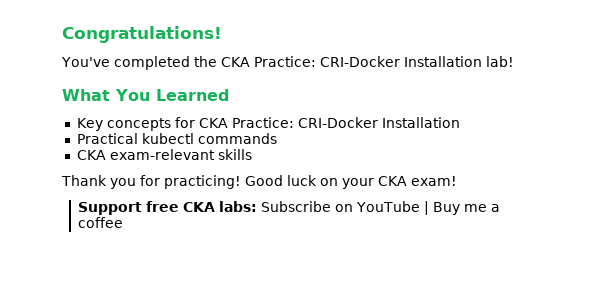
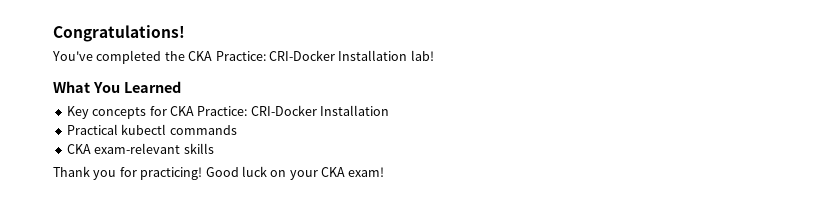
- Support free CKA labs: Subscribe on YouTube | Buy me a coffee

